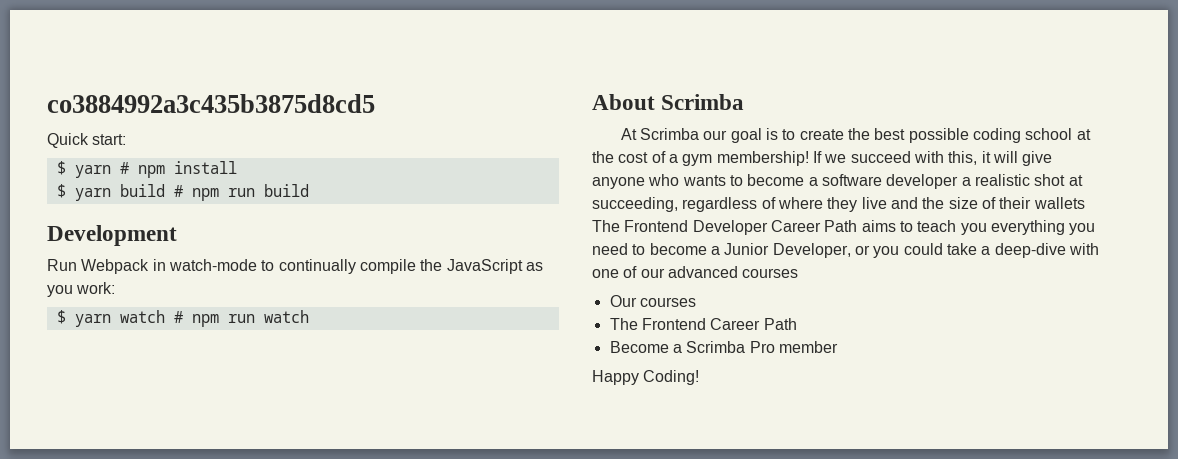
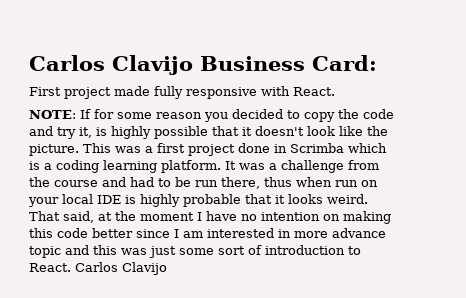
- co3884992a3c435b3875d8cd5
- Quick start:
- $ yarn # npm install
- $ yarn build # npm run build
- Development
- Run Webpack in watch-mode to continually compile the JavaScript as you work:
- $ yarn watch # npm run watch
- About Scrimba
- At Scrimba our goal is to create the best possible coding school at the cost of a gym membership! If we succeed with this, it will give anyone who wants to become a software developer a realistic shot at succeeding, regardless of where they live and the size of their wallets The Frontend Developer Career Path aims to teach you everything you need to become a Junior Developer, or you could take a deep-dive with one of our advanced courses
- Our courses
- The Frontend Career Path
- Become a Scrimba Pro member
- Happy Coding!
+ Carlos Clavijo Business Card:
+ First project made fully responsive with React.
+ NOTE: If for some reason you decided to copy the code and try it, is highly possible that it doesn't look like the picture. This was a first project done in Scrimba which is a coding learning platform. It was a challenge from the course and had to be run there, thus when run on your local IDE is highly probable that it looks weird. That said, at the moment I have no intention on making this code better since I am interested in more advance topic and this was just some sort of introduction to React. Carlos Clavijo

